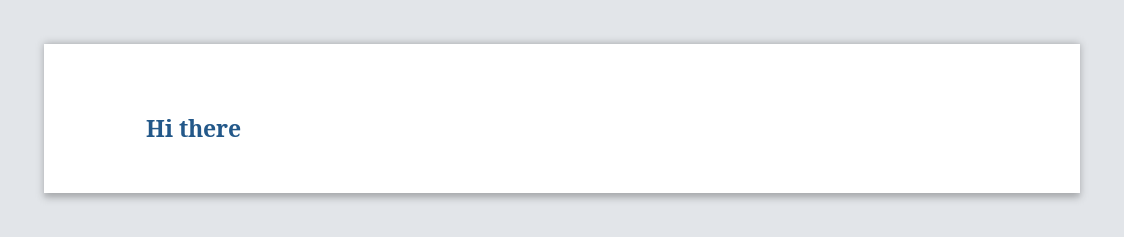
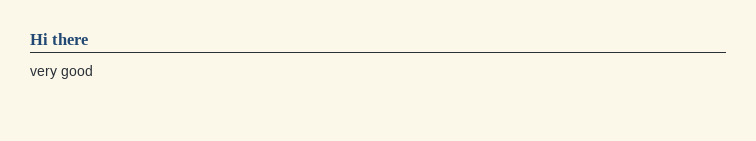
+ very good

